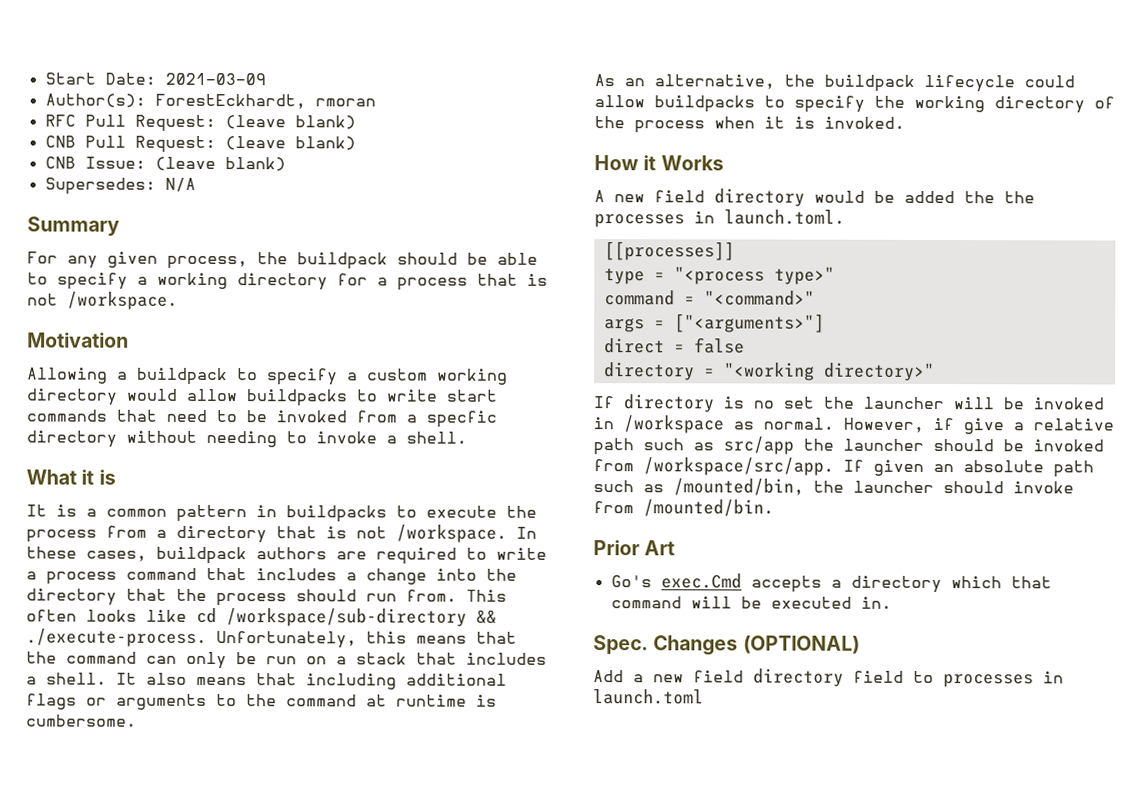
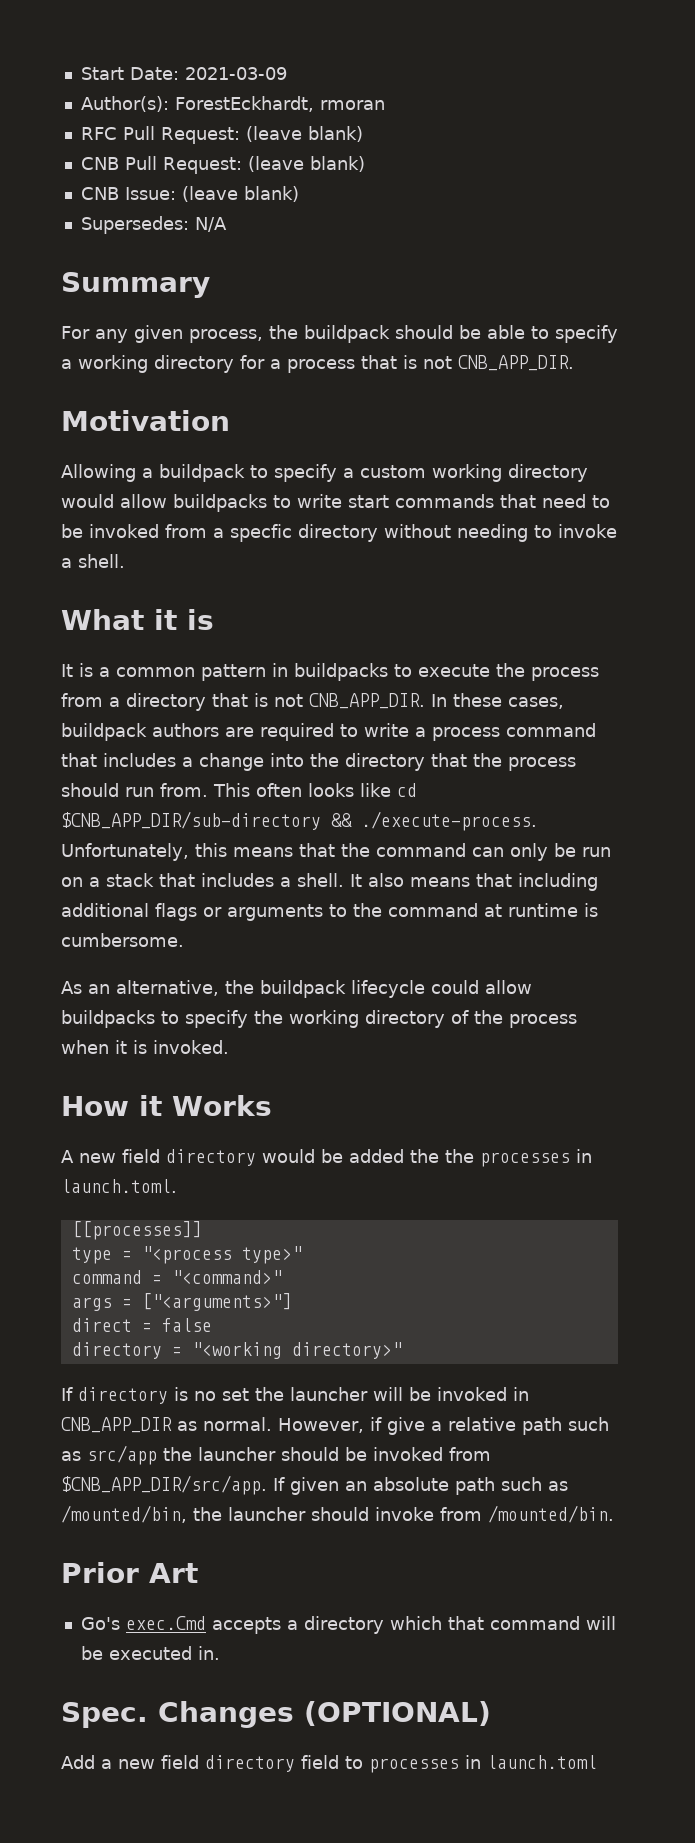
- For any given process, the buildpack should be able to specify a working directory for a process that is not /workspace.
+ For any given process, the buildpack should be able to specify a working directory for a process that is not CNB_APP_DIR.
- It is a common pattern in buildpacks to execute the process from a directory that is not /workspace.
+ It is a common pattern in buildpacks to execute the process from a directory that is not CNB_APP_DIR.
- This often looks like cd /workspace/sub-directory && ./execute-process. Unfortunately, this means that the command can only be run on a stack that includes a shell.
+ This often looks like cd $CNB_APP_DIR/sub-directory && ./execute-process. Unfortunately, this means that the command can only be run on a stack that includes a shell.
- If directory is no set the launcher will be invoked in /workspace as normal.
+ If directory is no set the launcher will be invoked in CNB_APP_DIR as normal.
- However, if give a relative path such as src/app the launcher should be invoked from /workspace/src/app.
+ However, if give a relative path such as src/app the launcher should be invoked from $CNB_APP_DIR/src/app.

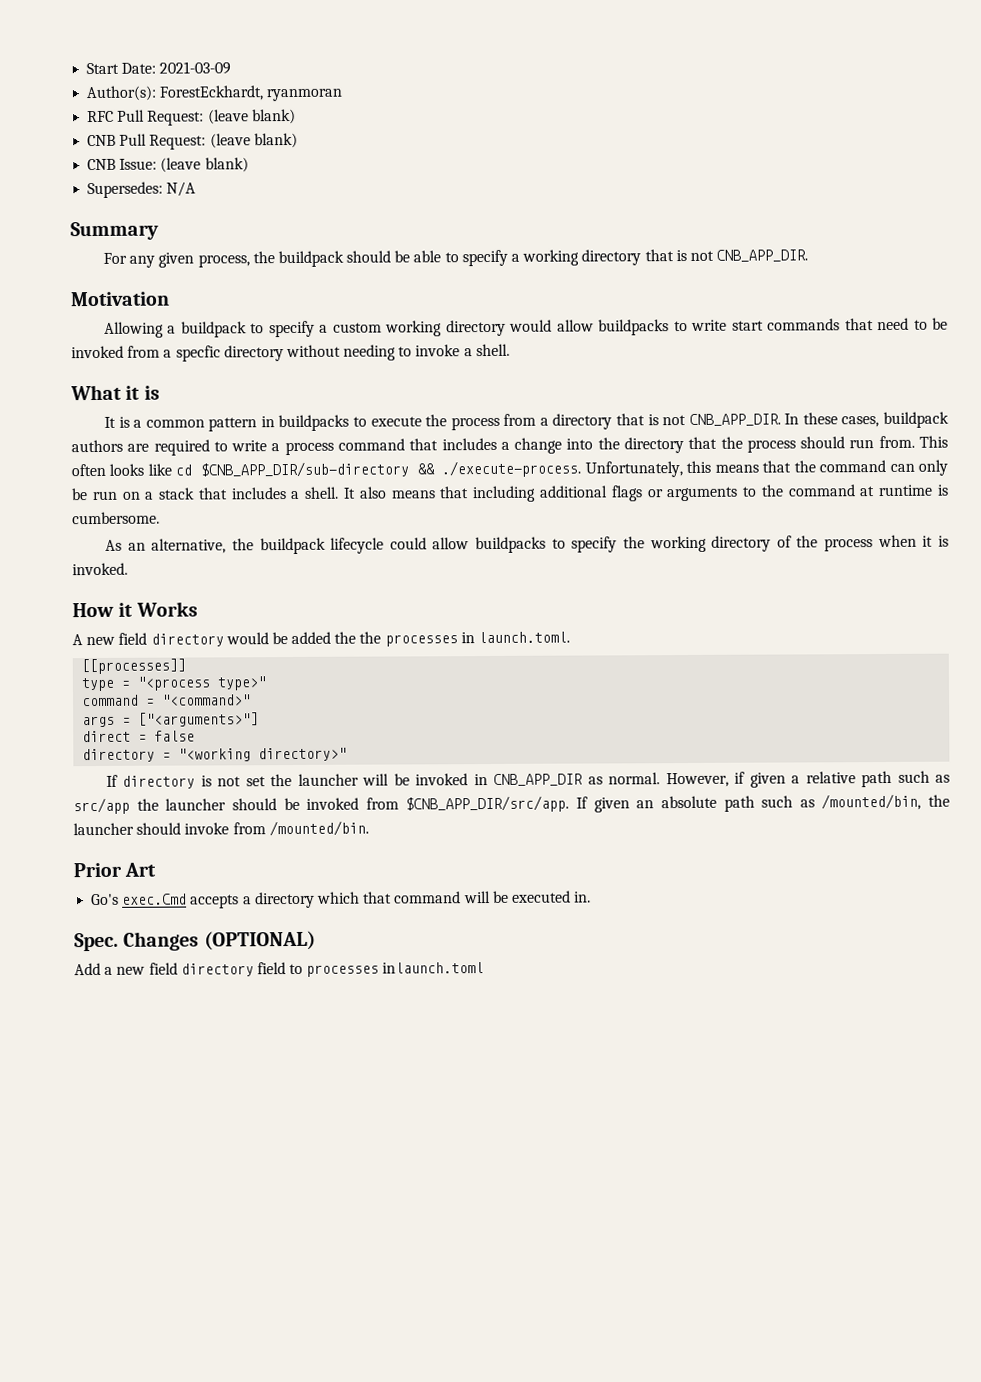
- Author(s): ForestEckhardt, rmoran
+ Author(s): ForestEckhardt, ryanmoran
- For any given process, the buildpack should be able to specify a working directory for a process that is not CNB_APP_DIR.
+ For any given process, the buildpack should be able to specify a working directory that is not CNB_APP_DIR.
- If directory is no set the launcher will be invoked in CNB_APP_DIR as normal.
+ If directory is not set the launcher will be invoked in CNB_APP_DIR as normal.
- However, if give a relative path such as src/app the launcher should be invoked from $CNB_APP_DIR/src/app.
+ However, if given a relative path such as src/app the launcher should be invoked from $CNB_APP_DIR/src/app.
- Add a new field directory field to processes in launch.toml
+ Add a new field directory field to processes inlaunch.toml

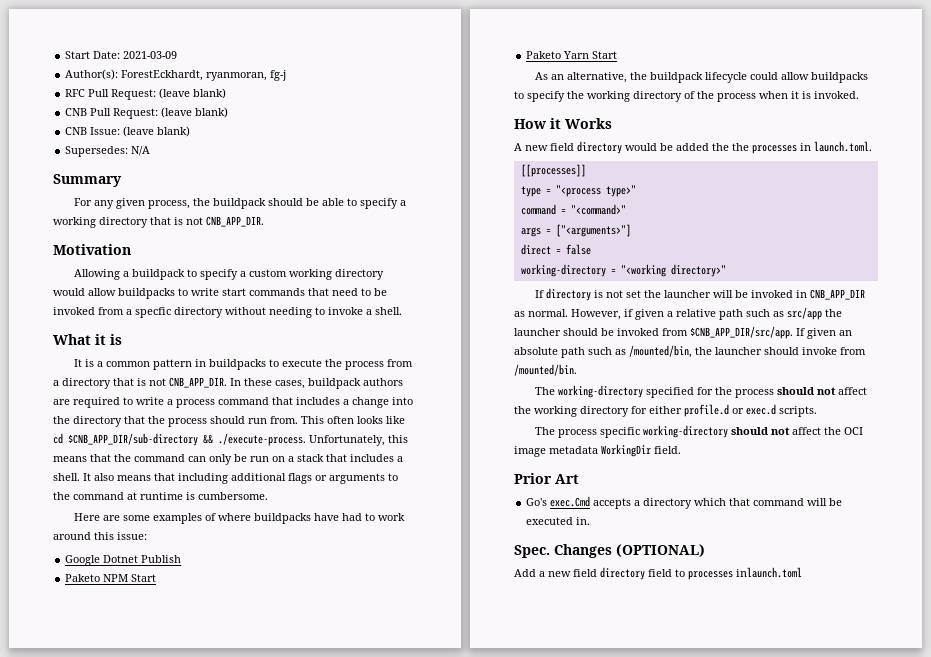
- Author(s): ForestEckhardt, ryanmoran
+ Author(s): ForestEckhardt, ryanmoran, fg-j
+ Here are some examples of where buildpacks have had to work around this issue:
+ Google Dotnet Publish
+ Paketo NPM Start
+ Paketo Yarn Start
- directory = "<working directory>"
+ working-directory = "<working directory>"
+ The working-directory specified for the process should not affect the working directory for either profile.d or exec.d scripts.
+ The process specific working-directory should not affect the OCI image metadata WorkingDir field.

